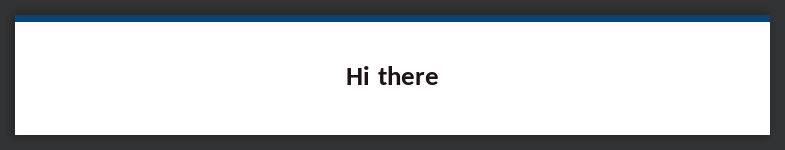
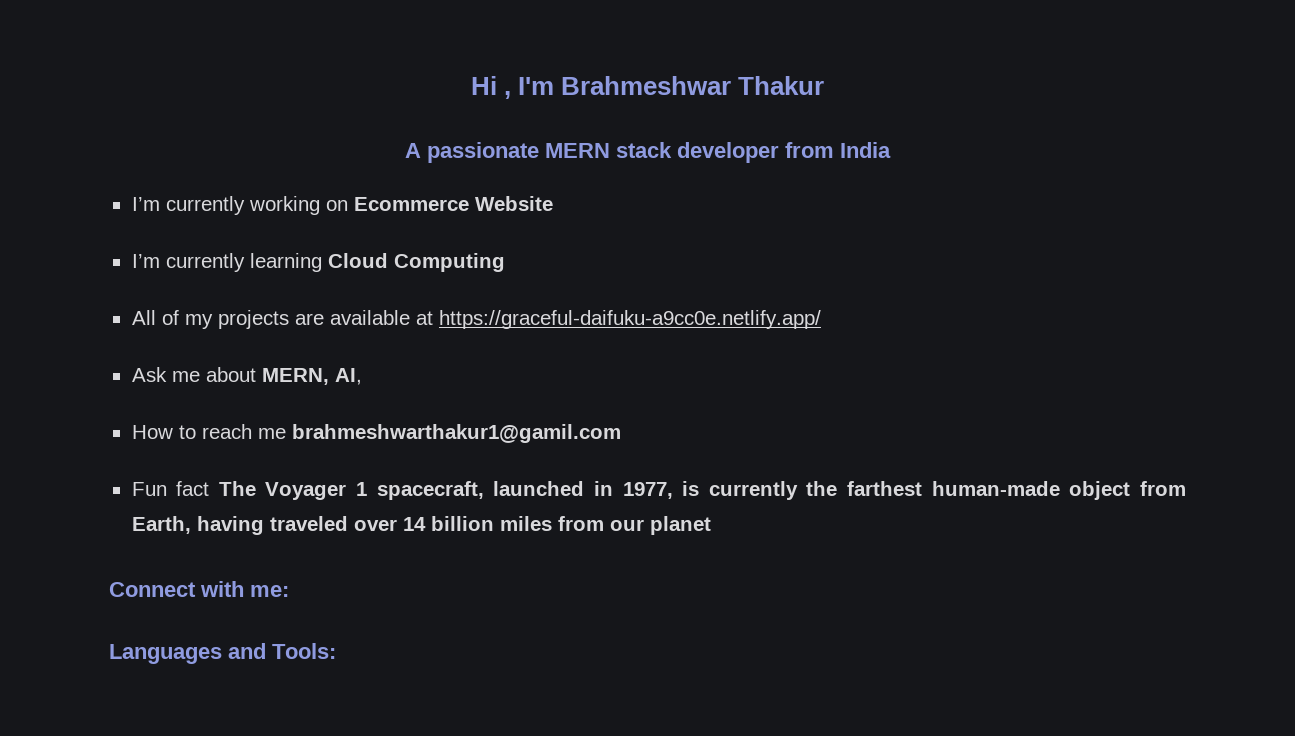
- Hi there
+ Hi , I'm Brahmeshwar Thakur
+ A passionate MERN stack developer from India
+ I’m currently working on Ecommerce Website
+ I’m currently learning Cloud Computing
+ All of my projects are available at https://graceful-daifuku-a9cc0e.netlify.app/
+ Ask me about MERN, AI,
+ How to reach me brahmeshwarthakur1@gamil.com
+ Fun fact The Voyager 1 spacecraft, launched in 1977, is currently the farthest human-made object from Earth, having traveled over 14 billion miles from our planet
+ Connect with me:
+ Languages and Tools:

